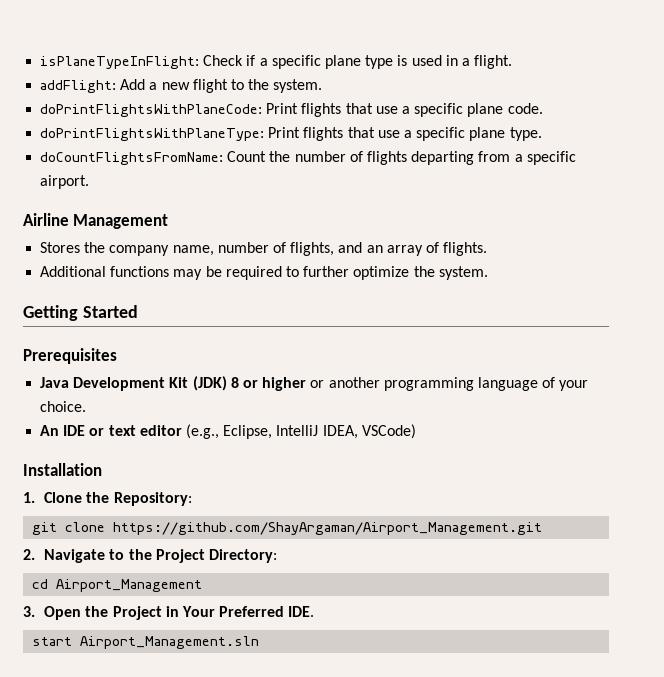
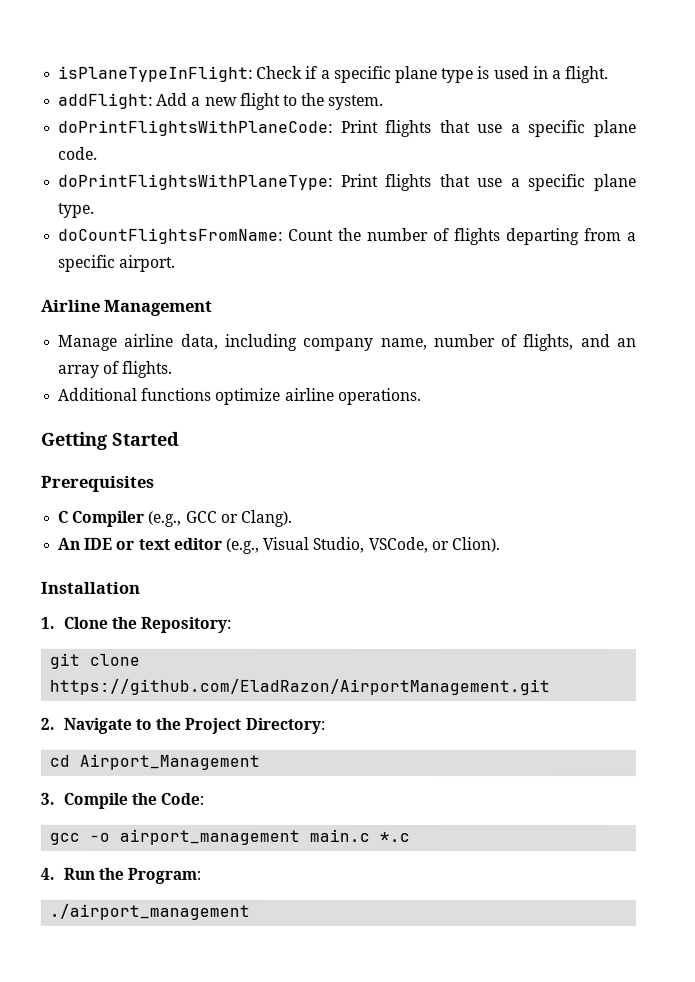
- Stores the company name, number of flights, and an array of flights.
+ Manage airline data, including company name, number of flights, and an array of flights.
- Additional functions may be required to further optimize the system.
+ Additional functions optimize airline operations.
  Getting Started
  Prerequisites
- Java Development Kit (JDK) 8 or higher or another programming language of your choice.
+ C Compiler (e.g., GCC or Clang).
- An IDE or text editor (e.g., Eclipse, IntelliJ IDEA, VSCode)
+ An IDE or text editor (e.g., Visual Studio, VSCode, or Clion).
- git clone https://github.com/ShayArgaman/Airport_Management.git
+ git clone https://github.com/EladRazon/AirportManagement.git
- 3. Open the Project in Your Preferred IDE.
- start Airport_Management.sln
+ 3. Compile the Code:
+ gcc -o airport_management main.c *.c
+ 4. Run the Program:
+ ./airport_management

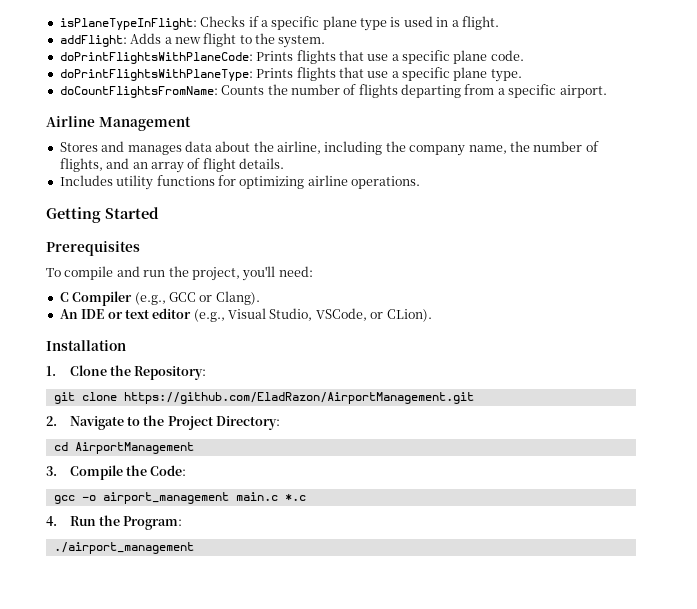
- isPlaneTypeInFlight: Check if a specific plane type is used in a flight.
+ isPlaneTypeInFlight: Checks if a specific plane type is used in a flight.
- addFlight: Add a new flight to the system.
+ addFlight: Adds a new flight to the system.
- doPrintFlightsWithPlaneCode: Print flights that use a specific plane code.
+ doPrintFlightsWithPlaneCode: Prints flights that use a specific plane code.
- doPrintFlightsWithPlaneType: Print flights that use a specific plane type.
+ doPrintFlightsWithPlaneType: Prints flights that use a specific plane type.
- doCountFlightsFromName: Count the number of flights departing from a specific airport.
+ doCountFlightsFromName: Counts the number of flights departing from a specific airport.
- Manage airline data, including company name, number of flights, and an array of flights.
- Additional functions optimize airline operations.
+ Stores and manages data about the airline, including the company name, the number of flights, and an array of flight details.
+ Includes utility functions for optimizing airline operations.
+ To compile and run the project, you'll need:
- An IDE or text editor (e.g., Visual Studio, VSCode, or Clion).
+ An IDE or text editor (e.g., Visual Studio, VSCode, or CLion).
- cd Airport_Management
+ cd AirportManagement

